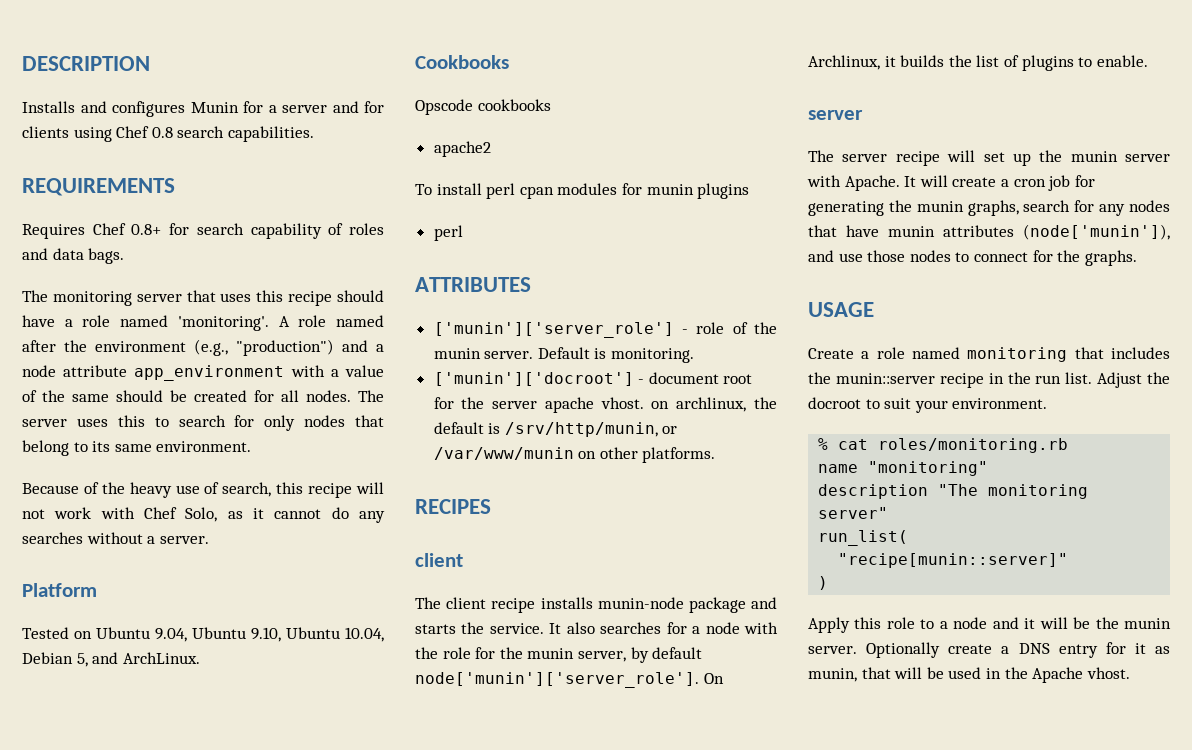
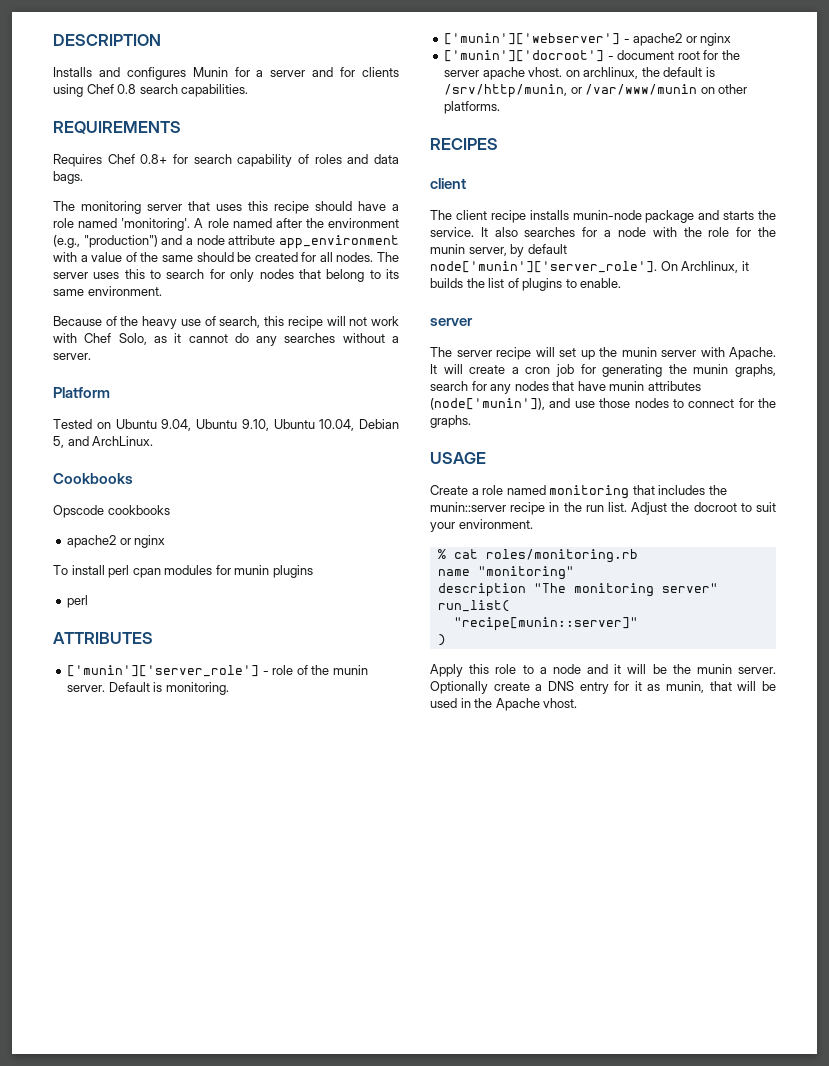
  Opscode cookbooks
- apache2
+ apache2 or nginx
+ ['munin']['webserver'] - apache2 or nginx

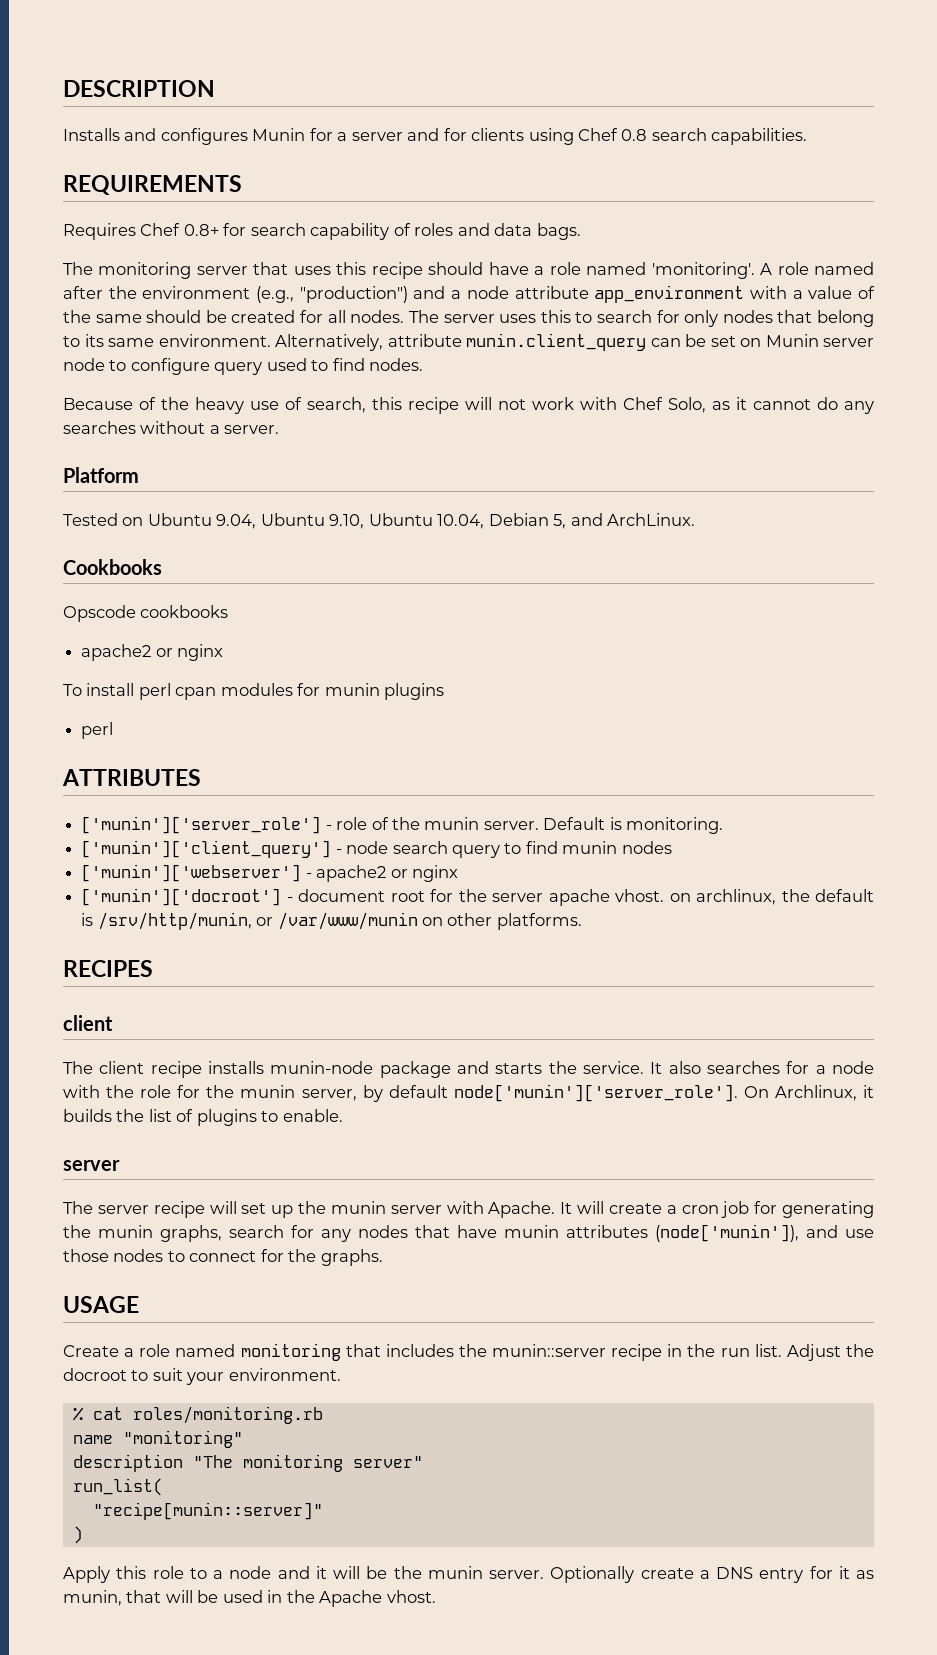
+ Alternatively, attribute munin.client_query can be set on Munin server node to configure query used to find nodes.
+ ['munin']['client_query'] - node search query to find munin nodes

